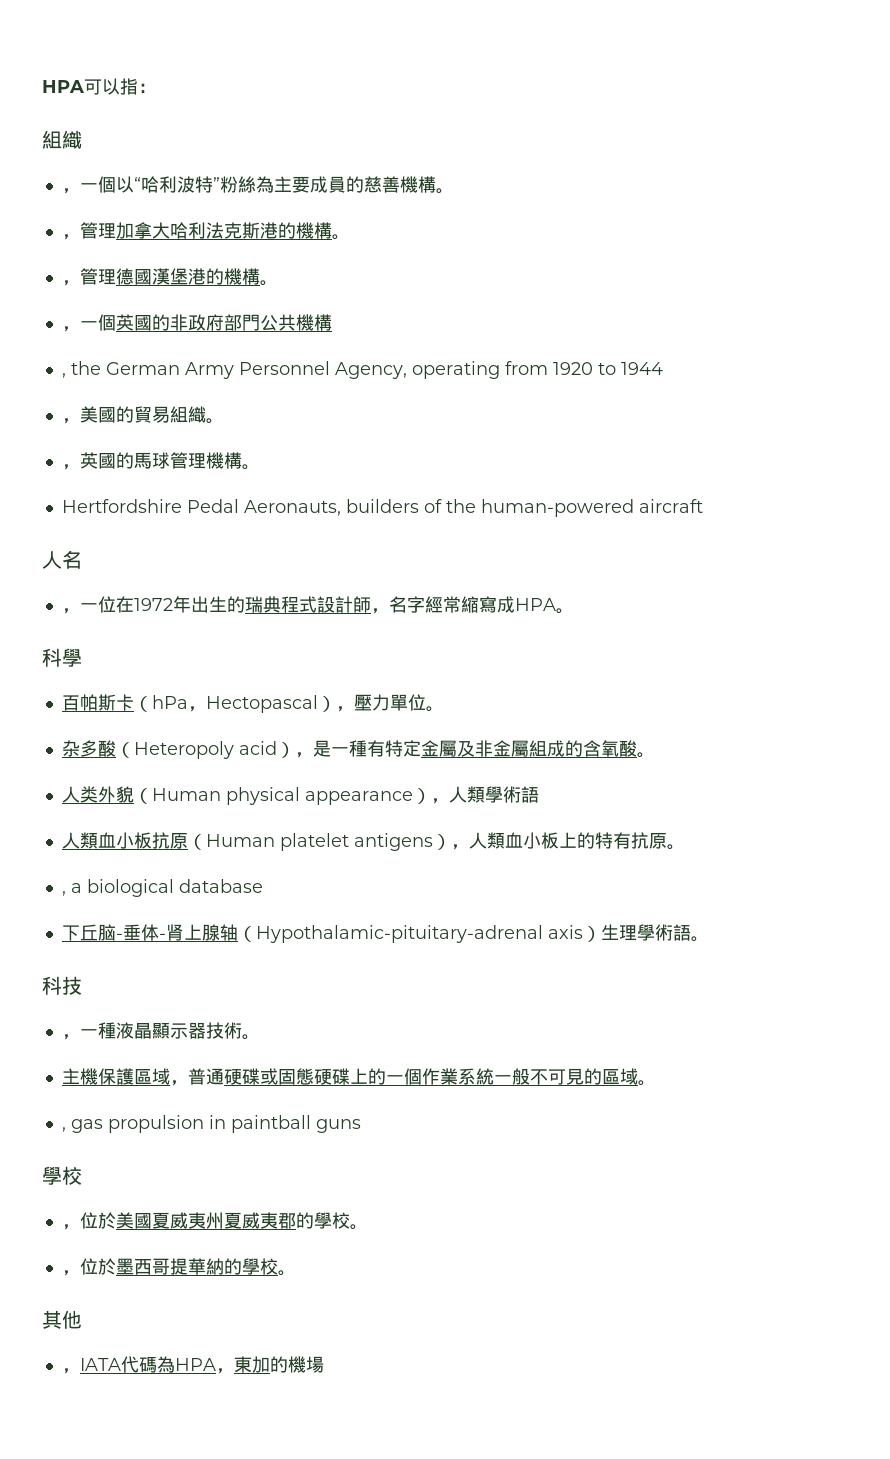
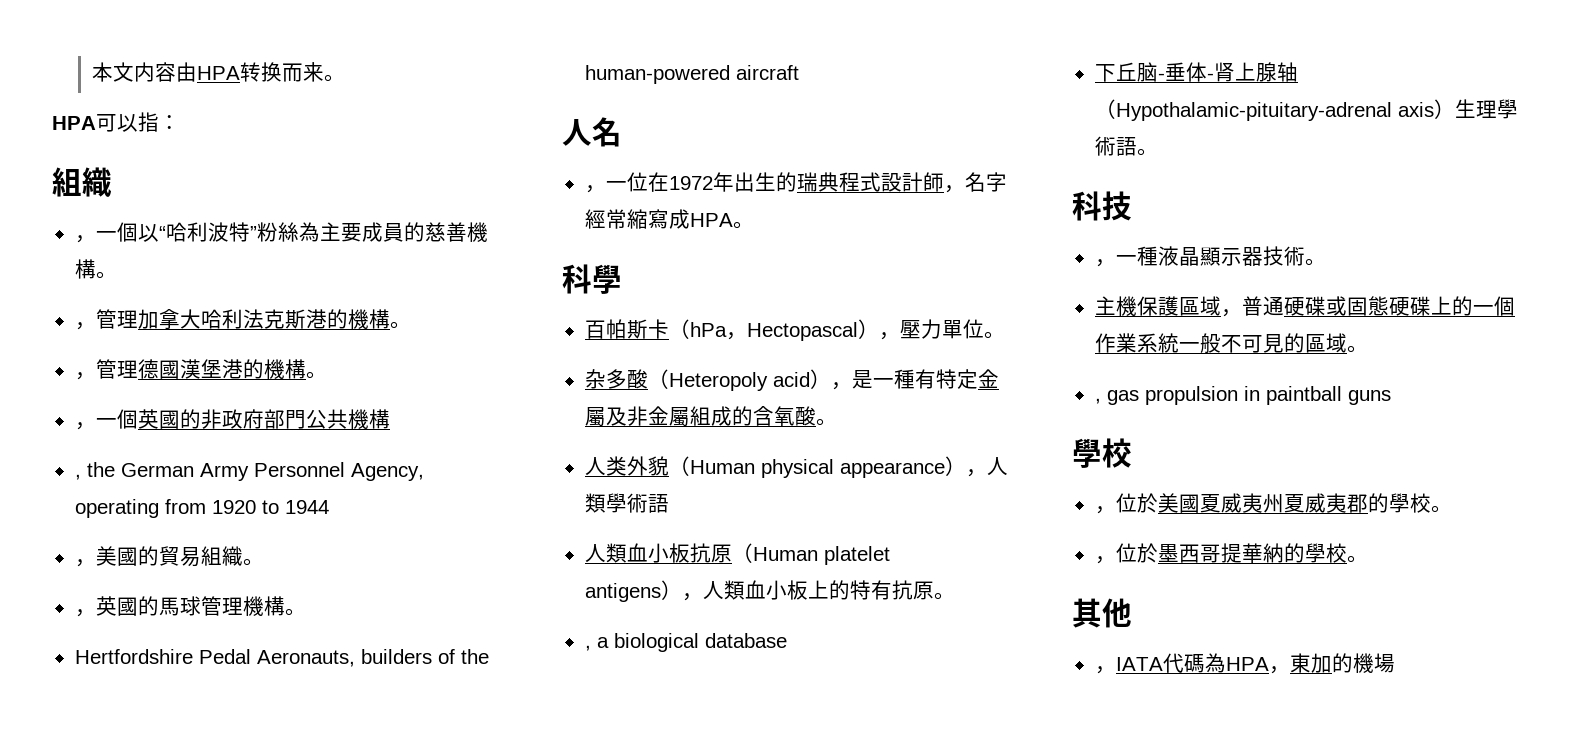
+ 本文内容由HPA转换而来。

